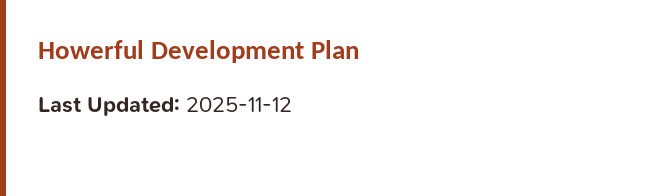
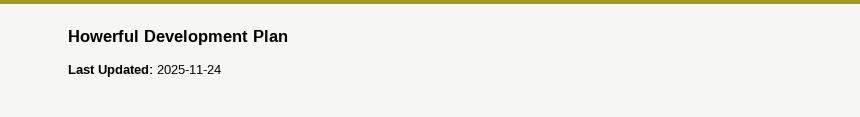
- Last Updated: 2025-11-12
+ Last Updated: 2025-11-24

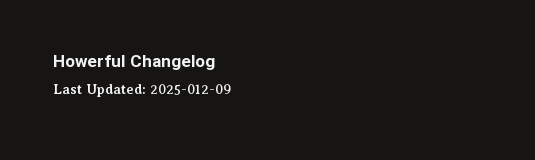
- Howerful Development Plan
+ Howerful Changelog
- Last Updated: 2025-11-24
+ Last Updated: 2025-012-09

